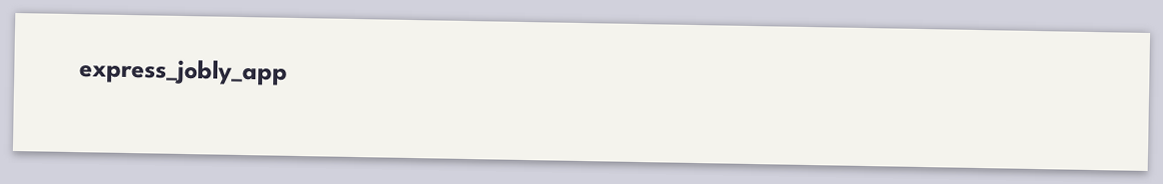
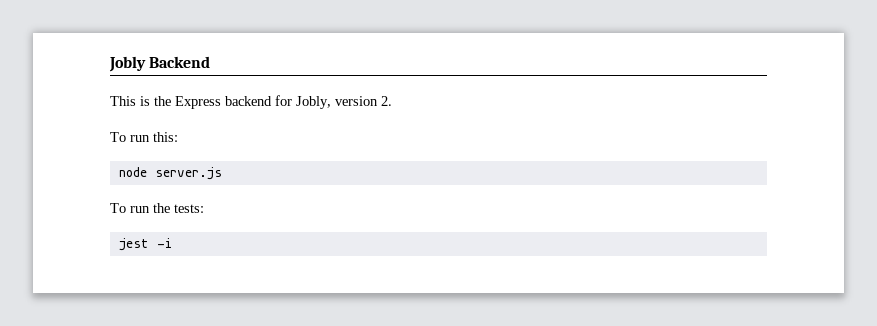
- express_jobly_app
+ Jobly Backend
+ This is the Express backend for Jobly, version 2.
+ To run this:
+ node server.js
+ To run the tests:
+ jest -i

